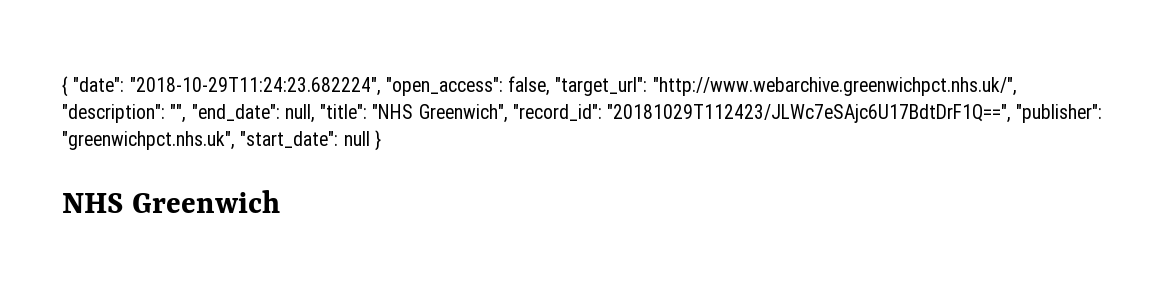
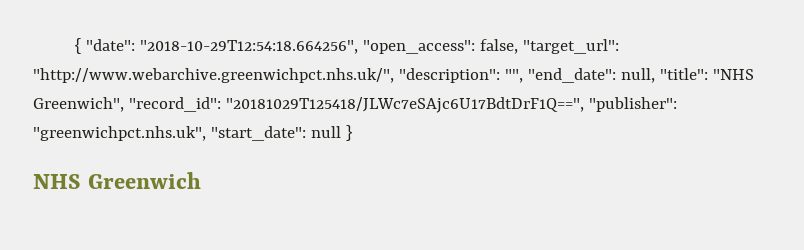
- { "date": "2018-10-29T11:24:23.682224", "open_access": false, "target_url": "http://www.webarchive.greenwichpct.nhs.uk/", "description": "", "end_date": null, "title": "NHS Greenwich", "record_id": "20181029T112423/JLWc7eSAjc6U17BdtDrF1Q==", "publisher": "greenwichpct.nhs.uk", "start_date": null }
+ { "date": "2018-10-29T12:54:18.664256", "open_access": false, "target_url": "http://www.webarchive.greenwichpct.nhs.uk/", "description": "", "end_date": null, "title": "NHS Greenwich", "record_id": "20181029T125418/JLWc7eSAjc6U17BdtDrF1Q==", "publisher": "greenwichpct.nhs.uk", "start_date": null }

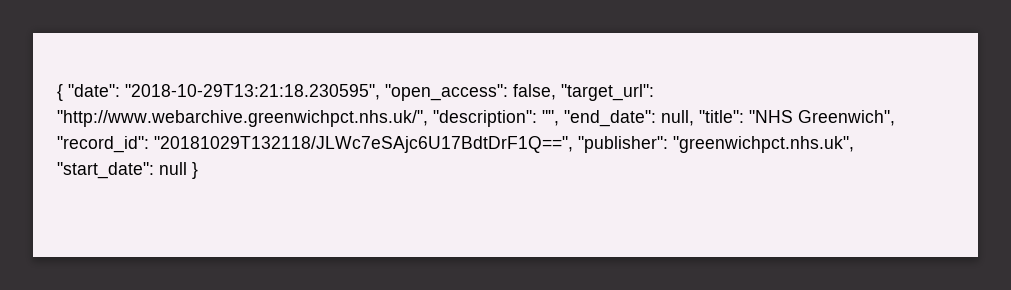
- { "date": "2018-10-29T12:54:18.664256", "open_access": false, "target_url": "http://www.webarchive.greenwichpct.nhs.uk/", "description": "", "end_date": null, "title": "NHS Greenwich", "record_id": "20181029T125418/JLWc7eSAjc6U17BdtDrF1Q==", "publisher": "greenwichpct.nhs.uk", "start_date": null }
+ { "date": "2018-10-29T13:21:18.230595", "open_access": false, "target_url": "http://www.webarchive.greenwichpct.nhs.uk/", "description": "", "end_date": null, "title": "NHS Greenwich", "record_id": "20181029T132118/JLWc7eSAjc6U17BdtDrF1Q==", "publisher": "greenwichpct.nhs.uk", "start_date": null }
- NHS Greenwich

